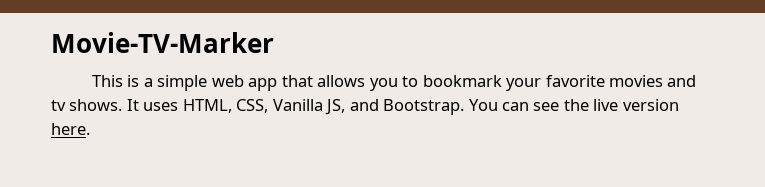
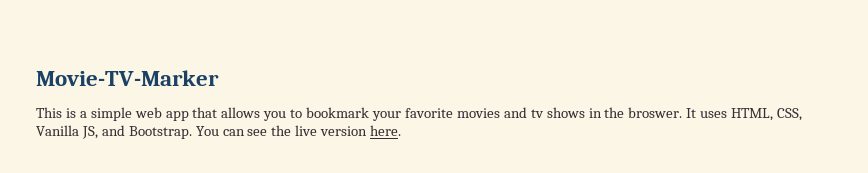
- This is a simple web app that allows you to bookmark your favorite movies and tv shows.
+ This is a simple web app that allows you to bookmark your favorite movies and tv shows in the broswer.

